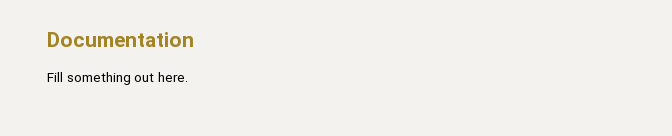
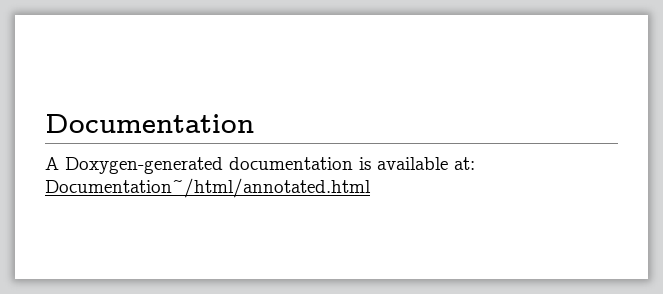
- Fill something out here.
+ A Doxygen-generated documentation is available at: Documentation~/html/annotated.html

